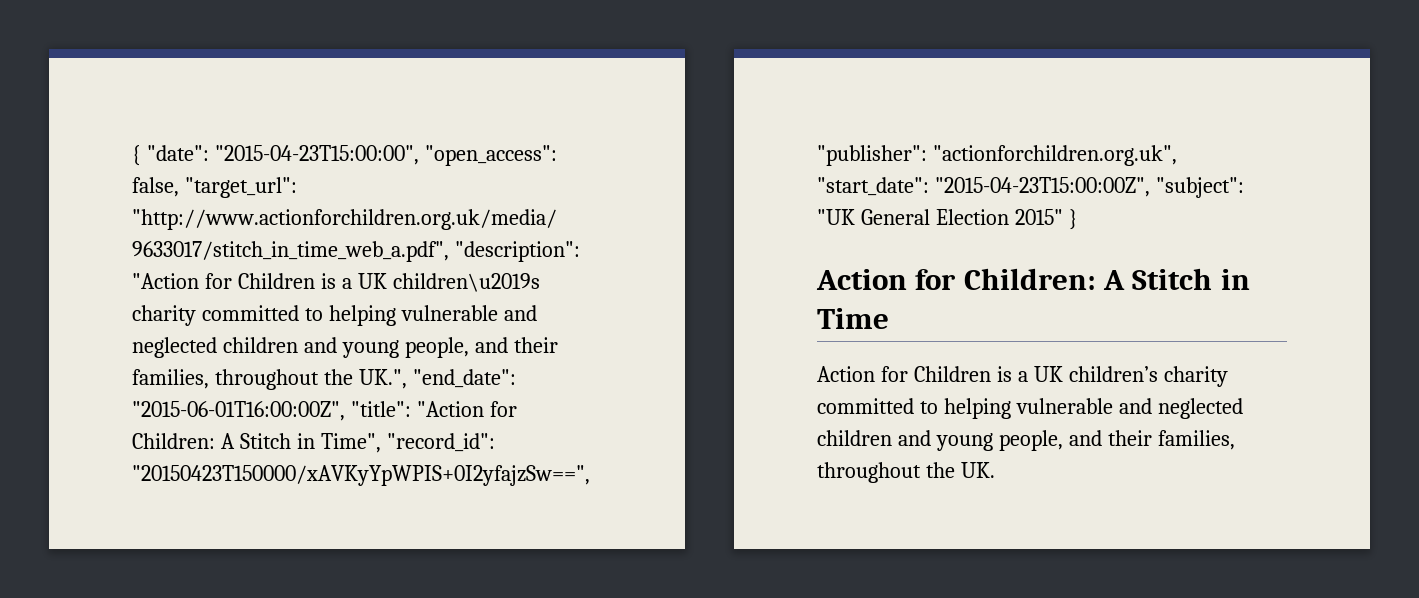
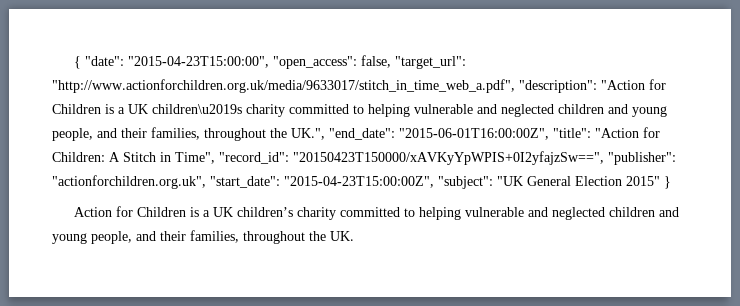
- Action for Children: A Stitch in Time

